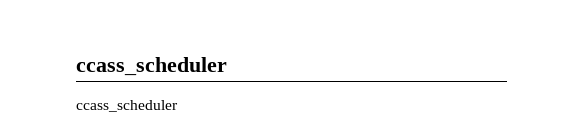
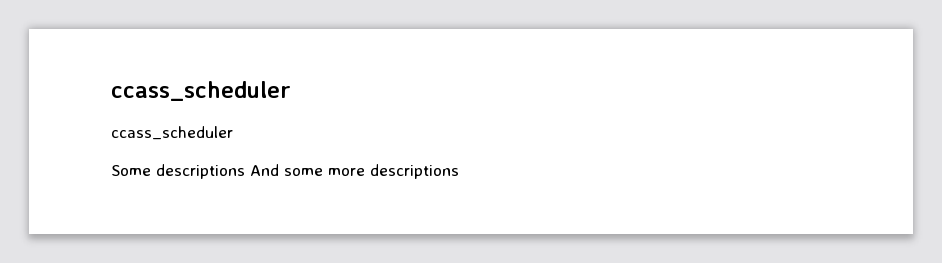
+ Some descriptions And some more descriptions

